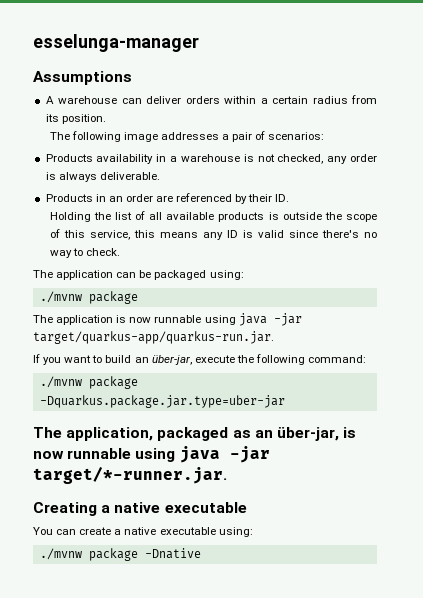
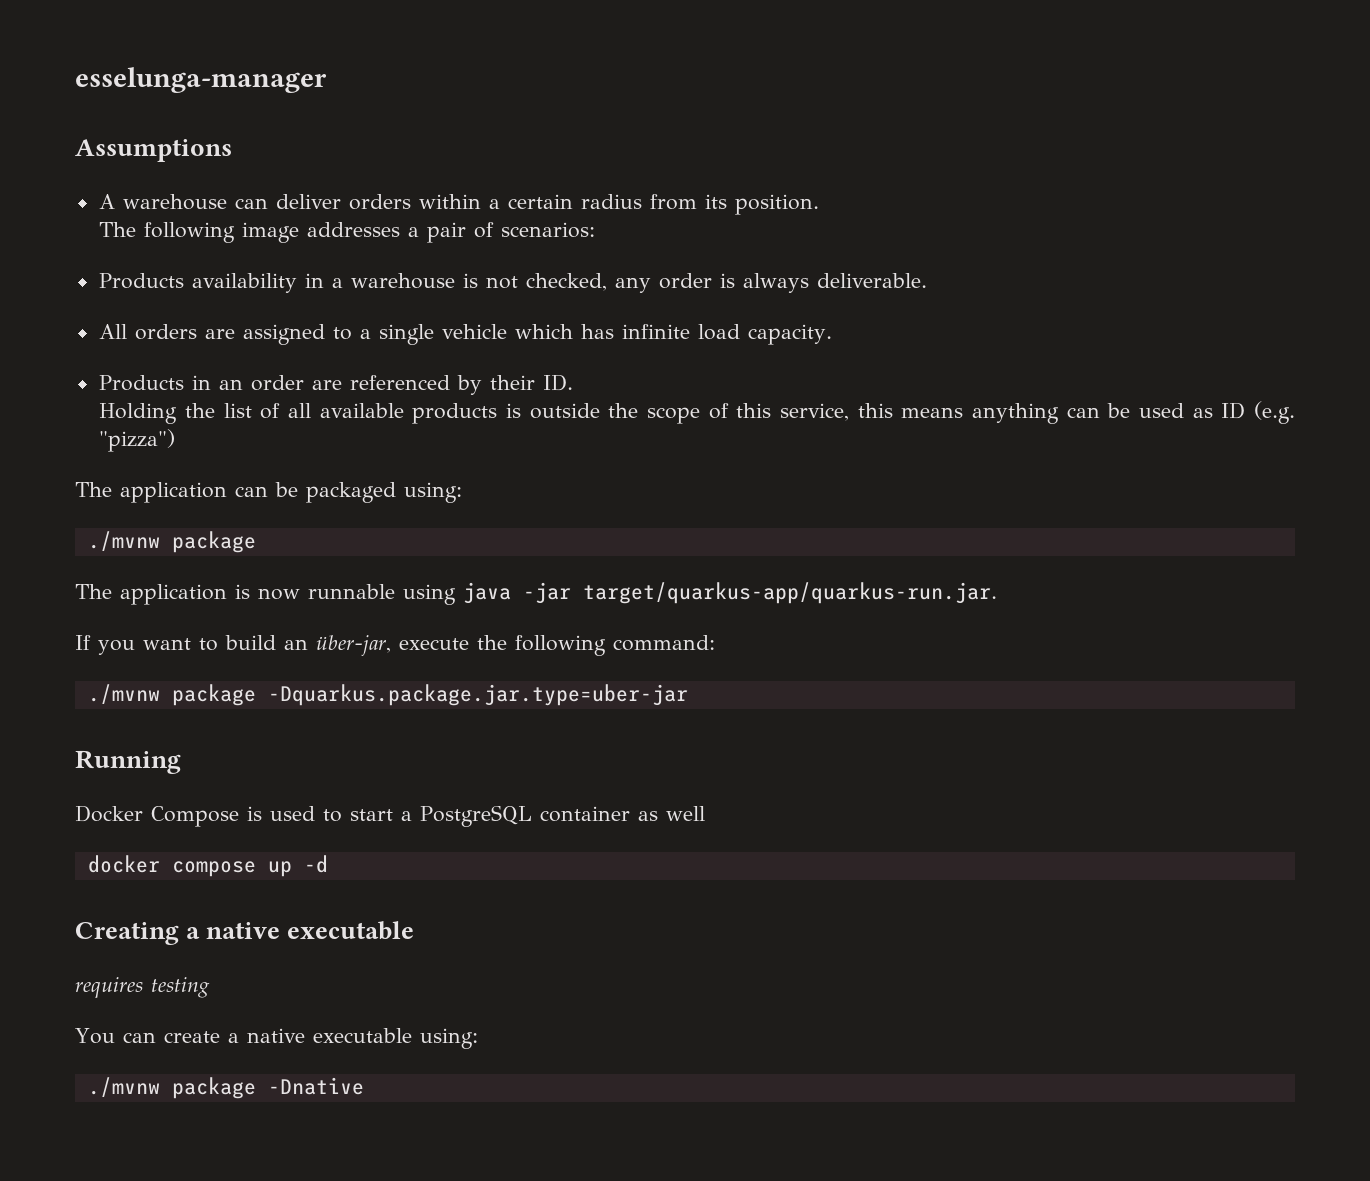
+ All orders are assigned to a single vehicle which has infinite load capacity.
- Holding the list of all available products is outside the scope of this service, this means any ID is valid since there's no way to check.
+ Holding the list of all available products is outside the scope of this service, this means anything can be used as ID (e.g. "pizza")
- The application, packaged as an über-jar, is now runnable using java -jar target/*-runner.jar.
+ Running
+ Docker Compose is used to start a PostgreSQL container as well
+ docker compose up -d
+ requires testing

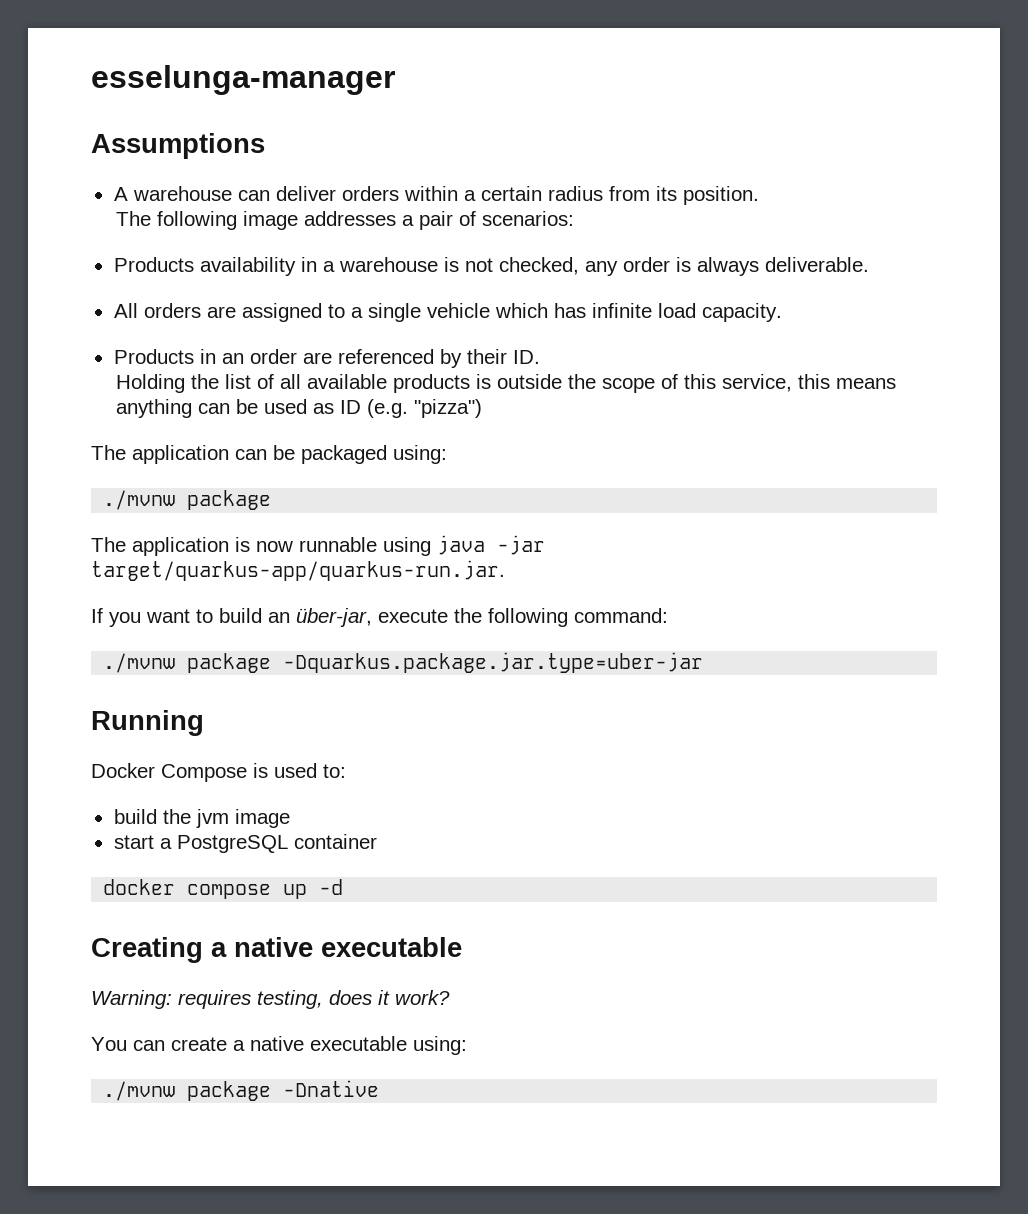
- Docker Compose is used to start a PostgreSQL container as well
+ Docker Compose is used to:
+ build the jvm image
+ start a PostgreSQL container
- requires testing
+ Warning: requires testing, does it work?

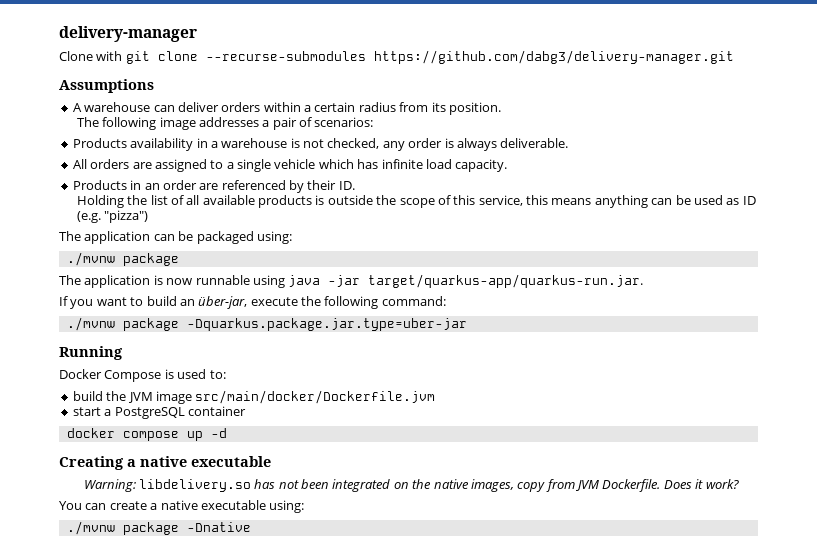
- esselunga-manager
+ delivery-manager
+ Clone with git clone --recurse-submodules https://github.com/dabg3/delivery-manager.git
- build the jvm image
+ build the JVM image src/main/docker/Dockerfile.jvm
- Warning: requires testing, does it work?
+ Warning: libdelivery.so has not been integrated on the native images, copy from JVM Dockerfile. Does it work?

